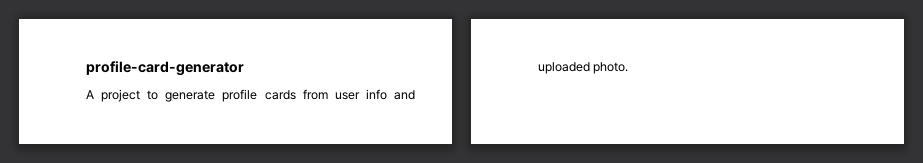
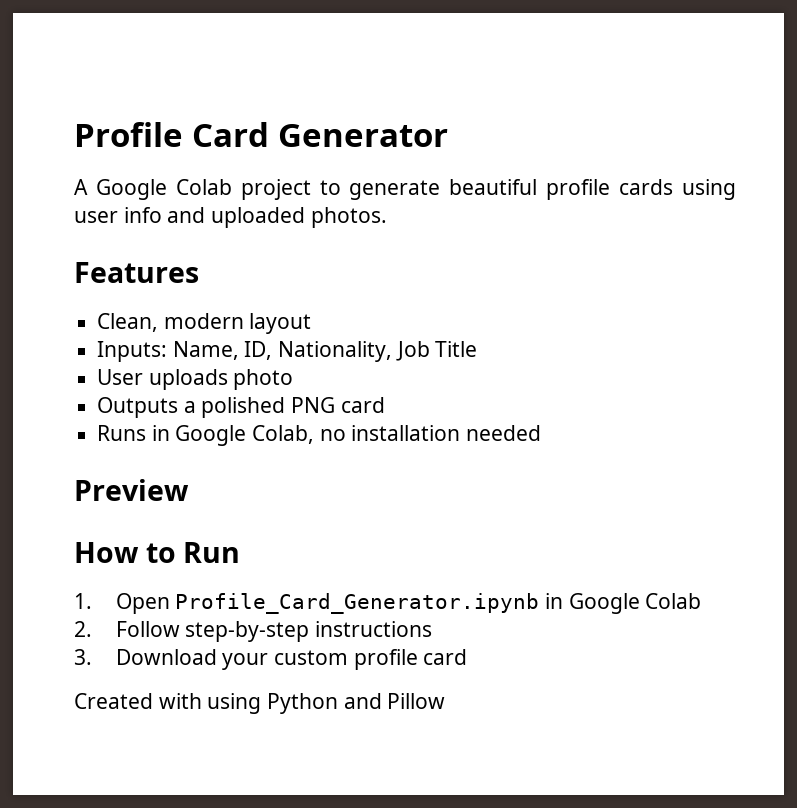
- profile-card-generator
+ Profile Card Generator
- A project to generate profile cards from user info and uploaded photo.
+ A Google Colab project to generate beautiful profile cards using user info and uploaded photos.
+ Features
+ Clean, modern layout
+ Inputs: Name, ID, Nationality, Job Title
+ User uploads photo
+ Outputs a polished PNG card
+ Runs in Google Colab, no installation needed
+ Preview
+ How to Run
+ 1. Open Profile_Card_Generator.ipynb in Google Colab
+ 2. Follow step-by-step instructions
+ 3. Download your custom profile card
+ Created with using Python and Pillow

